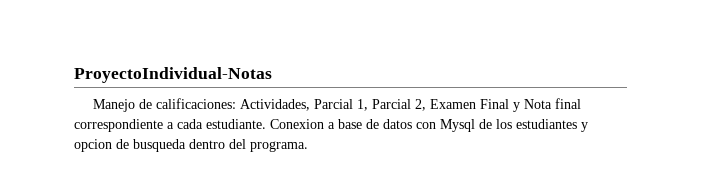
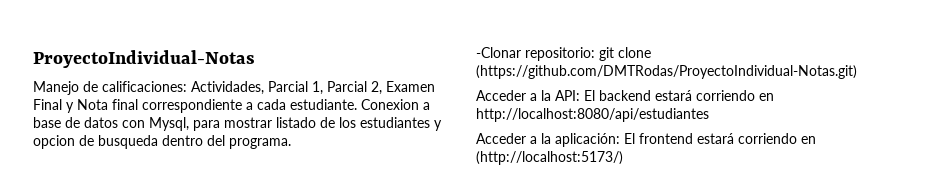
- Conexion a base de datos con Mysql de los estudiantes y opcion de busqueda dentro del programa.
+ Conexion a base de datos con Mysql, para mostrar listado de los estudiantes y opcion de busqueda dentro del programa.
+ -Clonar repositorio: git clone (https://github.com/DMTRodas/ProyectoIndividual-Notas.git)
+ Acceder a la API: El backend estará corriendo en http://localhost:8080/api/estudiantes
+ Acceder a la aplicación: El frontend estará corriendo en (http://localhost:5173/)

